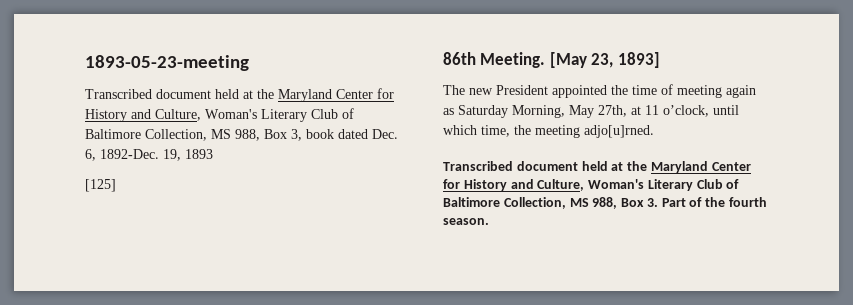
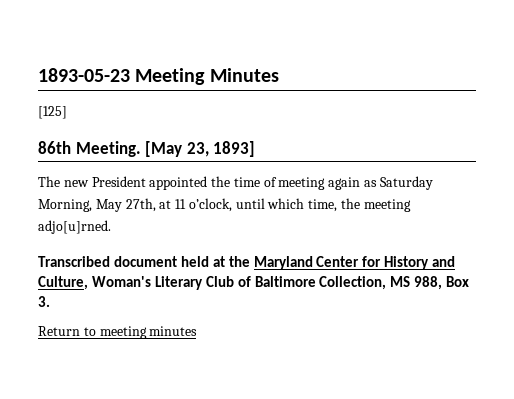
- 1893-05-23-meeting
- Transcribed document held at the Maryland Center for History and Culture, Woman's Literary Club of Baltimore Collection, MS 988, Box 3, book dated Dec. 6, 1892-Dec. 19, 1893
+ 1893-05-23 Meeting Minutes
- Transcribed document held at the Maryland Center for History and Culture, Woman's Literary Club of Baltimore Collection, MS 988, Box 3. Part of the fourth season.
+ Transcribed document held at the Maryland Center for History and Culture, Woman's Literary Club of Baltimore Collection, MS 988, Box 3.
+ Return to meeting minutes

